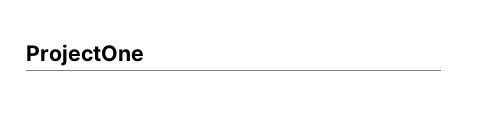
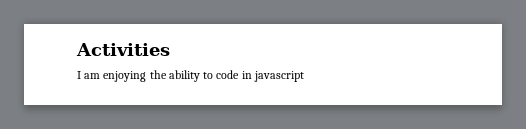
- ProjectOne
+ Activities
+ I am enjoying the ability to code in javascript

